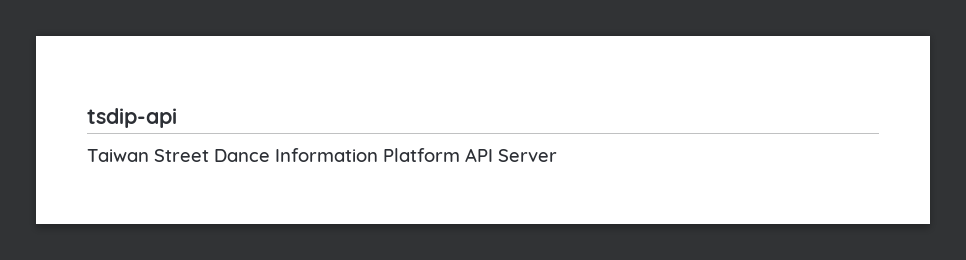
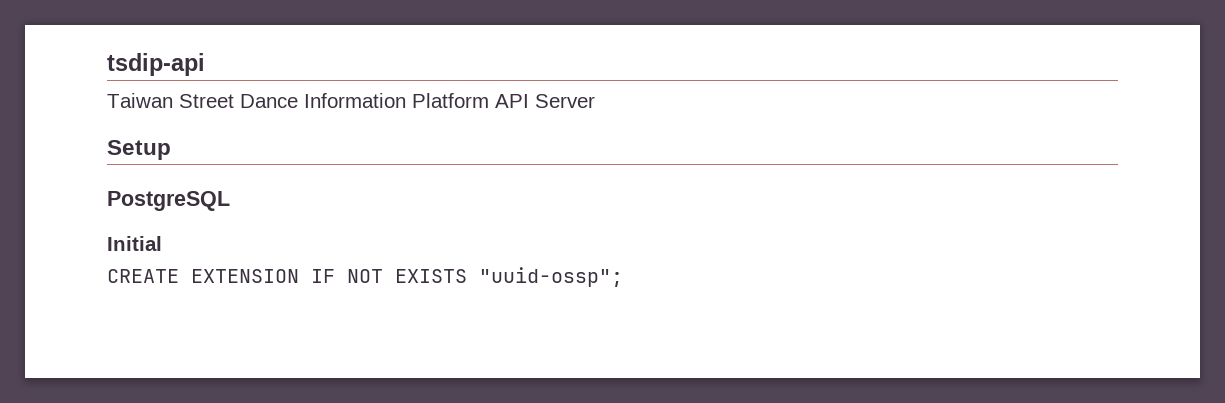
+ Setup
+ PostgreSQL
+ Initial
+ CREATE EXTENSION IF NOT EXISTS "uuid-ossp";

